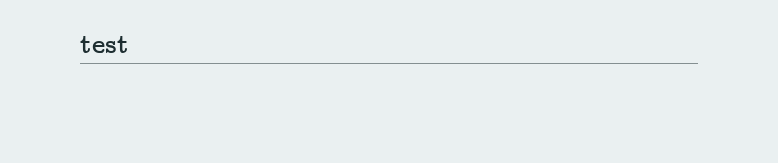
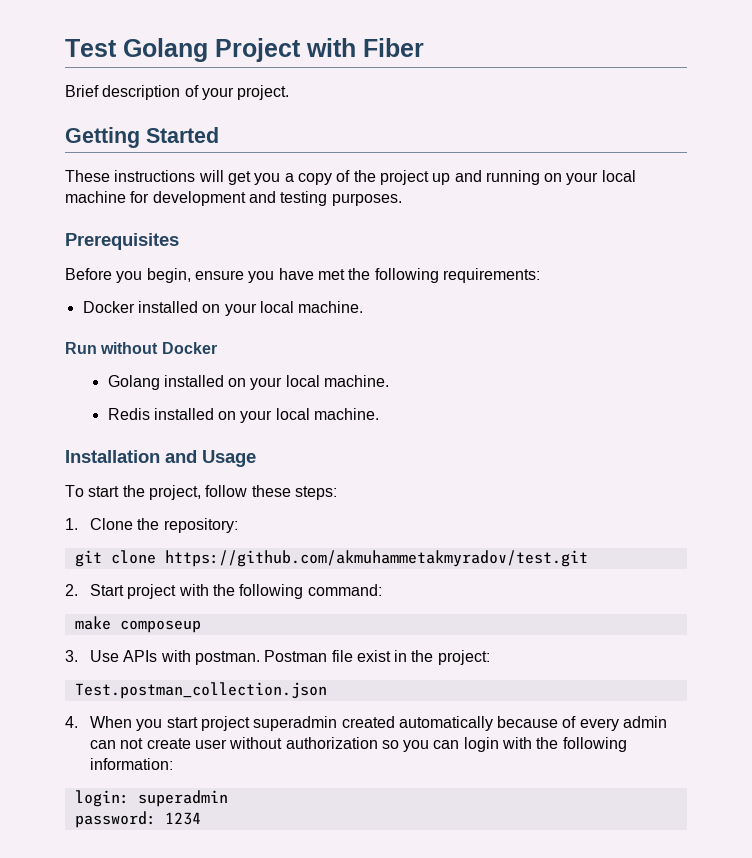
- test
+ Test Golang Project with Fiber
+ Brief description of your project.
+ Getting Started
+ These instructions will get you a copy of the project up and running on your local machine for development and testing purposes.
+ Prerequisites
+ Before you begin, ensure you have met the following requirements:
+ Docker installed on your local machine.
+ Run without Docker
+ Golang installed on your local machine.
+ Redis installed on your local machine.
+ Installation and Usage
+ To start the project, follow these steps:
+ 1. Clone the repository:
+ git clone https://github.com/akmuhammetakmyradov/test.git
+ 2. Start project with the following command:
+ make composeup
+ 3. Use APIs with postman. Postman file exist in the project:
+ Test.postman_collection.json
+ 4. When you start project superadmin created automatically because of every admin can not create user without authorization so you can login with the following information:
+ login: superadmin
+ password: 1234

